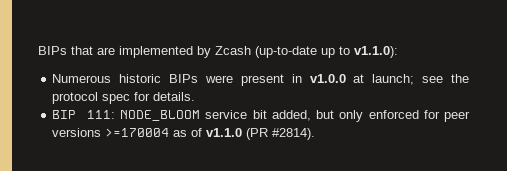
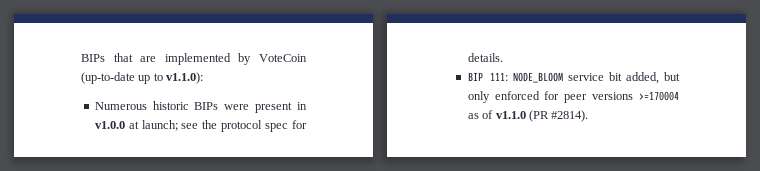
- BIPs that are implemented by Zcash (up-to-date up to v1.1.0):
+ BIPs that are implemented by VoteCoin (up-to-date up to v1.1.0):

